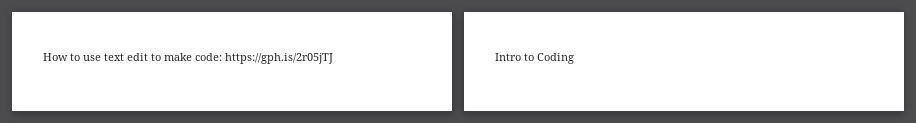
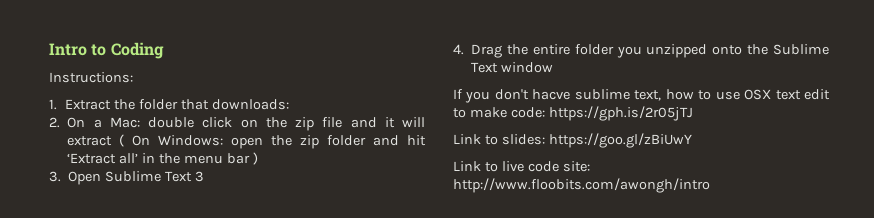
- How to use text edit to make code: https://gph.is/2r05jTJ
+ Intro to Coding
+ Instructions:
+ 1. Extract the folder that downloads:
+ 2. On a Mac: double click on the zip file and it will extract ( On Windows: open the zip folder and hit ‘Extract all’ in the menu bar )
+ 3. Open Sublime Text 3
+ 4. Drag the entire folder you unzipped onto the Sublime Text window
+ If you don't hacve sublime text, how to use OSX text edit to make code: https://gph.is/2r05jTJ
- Intro to Coding
+ Link to slides: https://goo.gl/zBiUwY
+ Link to live code site: http://www.floobits.com/awongh/intro

